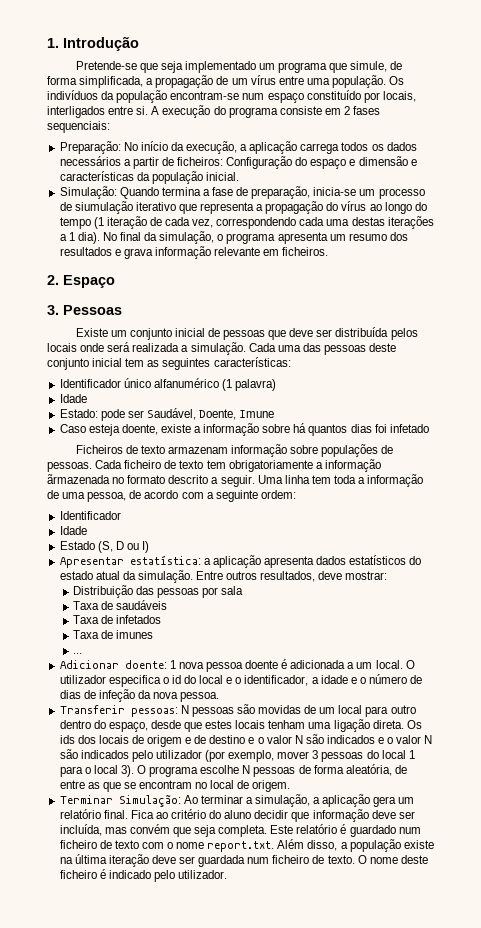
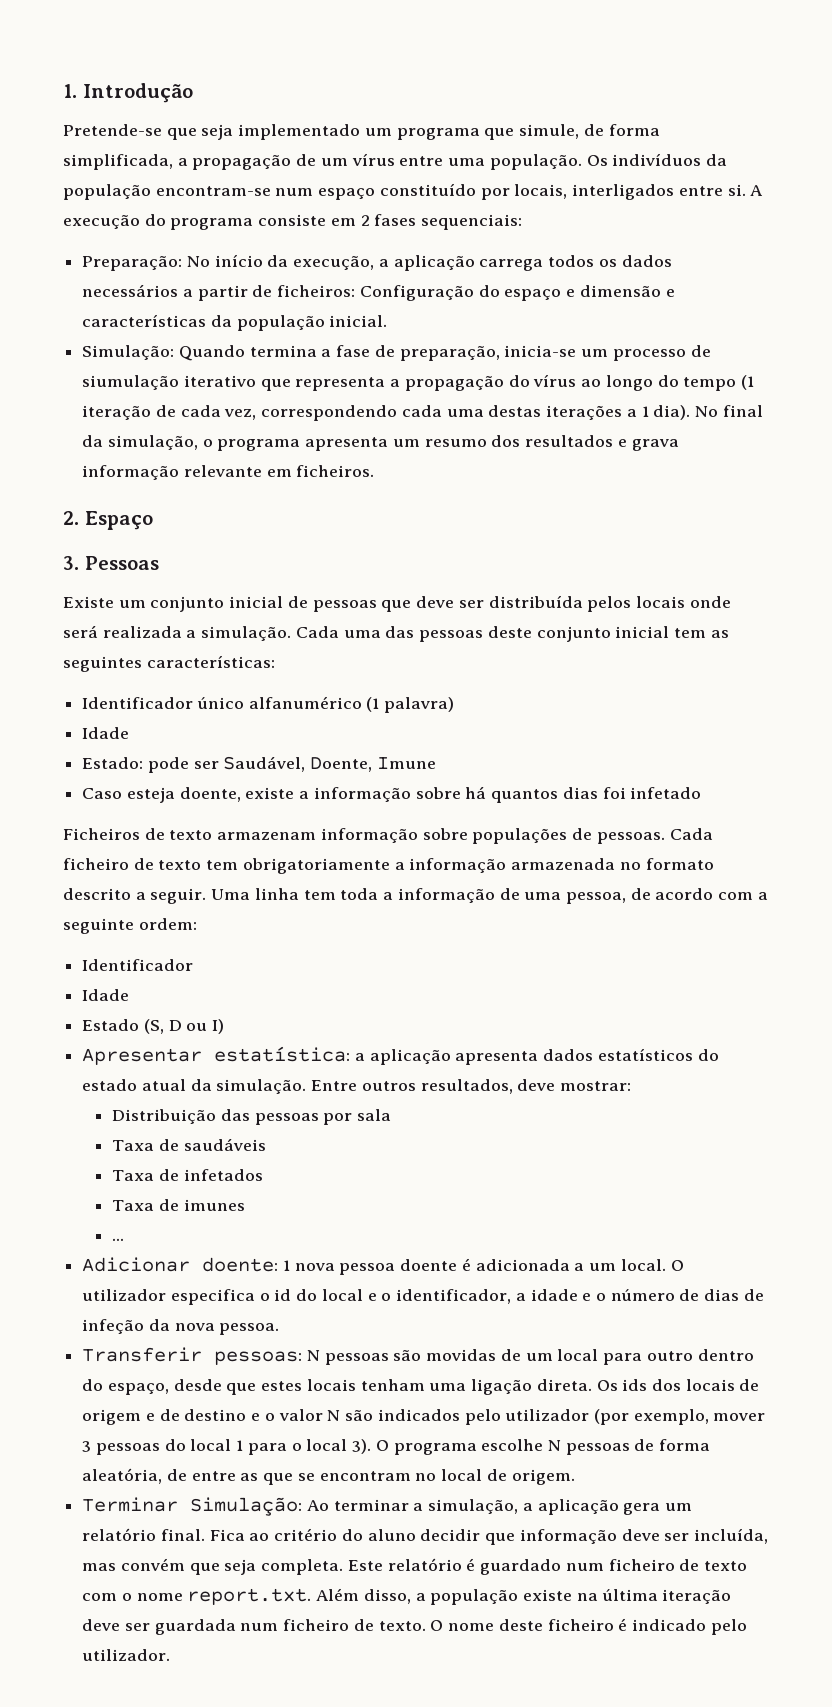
- Cada ficheiro de texto tem obrigatoriamente a informação ãrmazenada no formato descrito a seguir.
+ Cada ficheiro de texto tem obrigatoriamente a informação armazenada no formato descrito a seguir.
- Os ids dos locais de origem e de destino e o valor N são indicados e o valor N são indicados pelo utilizador (por exemplo, mover 3 pessoas do local 1 para o local 3).
+ Os ids dos locais de origem e de destino e o valor N são indicados pelo utilizador (por exemplo, mover 3 pessoas do local 1 para o local 3).

